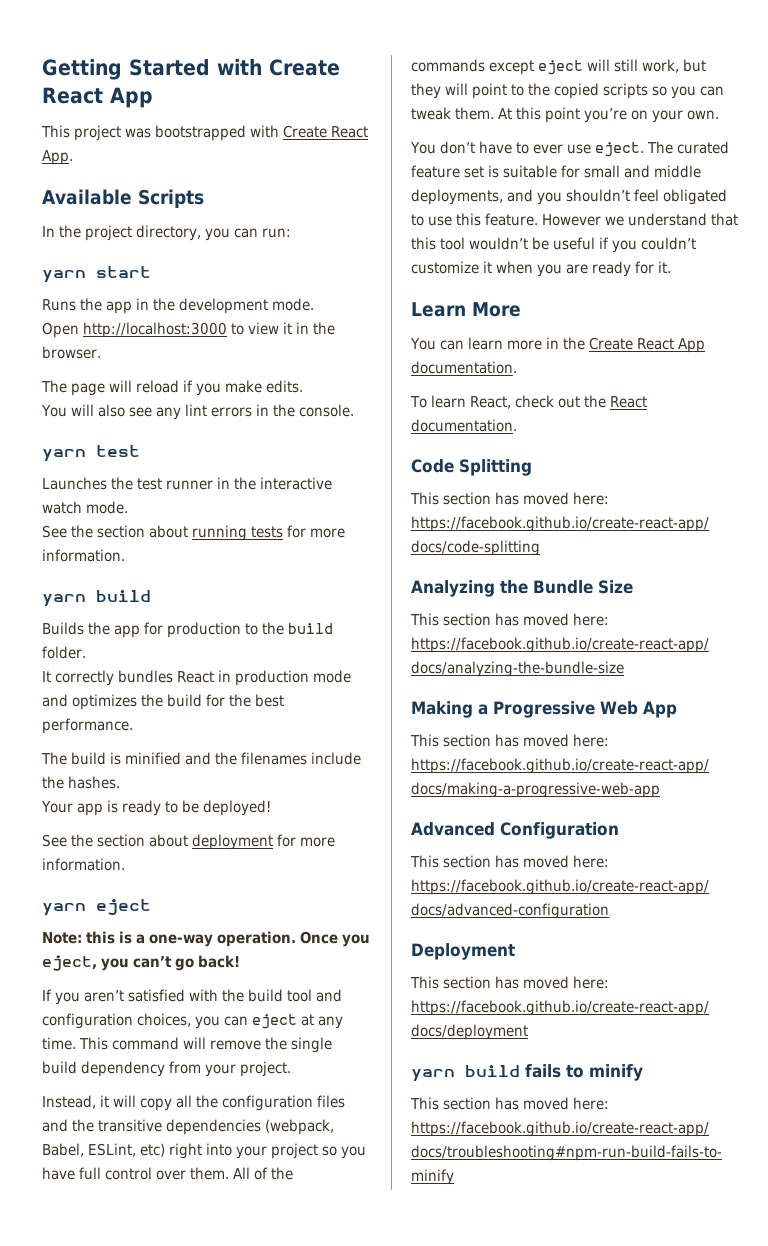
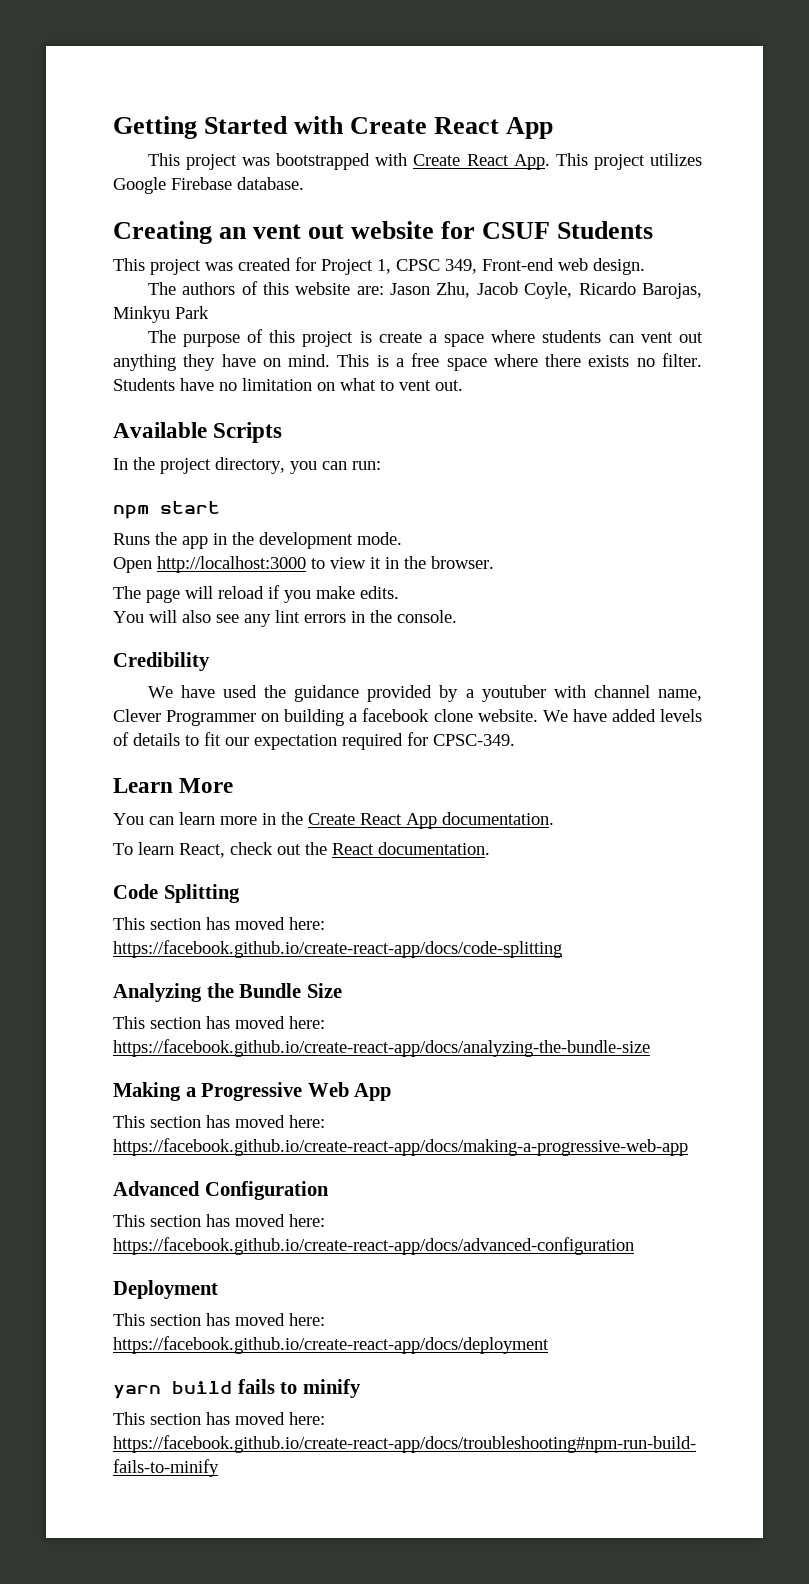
- This project was bootstrapped with Create React App.
+ This project was bootstrapped with Create React App. This project utilizes Google Firebase database.
+ Creating an vent out website for CSUF Students
+ This project was created for Project 1, CPSC 349, Front-end web design.
+ The authors of this website are: Jason Zhu, Jacob Coyle, Ricardo Barojas, Minkyu Park
+ The purpose of this project is create a space where students can vent out anything they have on mind. This is a free space where there exists no filter. Students have no limitation on what to vent out.
- yarn start
+ npm start
- yarn test
- Launches the test runner in the interactive watch mode.
- See the section about running tests for more information.
- yarn build
- Builds the app for production to the build folder.
- It correctly bundles React in production mode and optimizes the build for the best performance.
- The build is minified and the filenames include the hashes.
- Your app is ready to be deployed!
- See the section about deployment for more information.
- yarn eject
- Note: this is a one-way operation. Once you eject, you can’t go back!
- If you aren’t satisfied with the build tool and configuration choices, you can eject at any time. This command will remove the single build dependency from your project.
- Instead, it will copy all the configuration files and the transitive dependencies (webpack, Babel, ESLint, etc) right into your project so you have full control over them. All of the commands except eject will still work, but they will point to the copied scripts so you can tweak them. At this point you’re on your own.
- You don’t have to ever use eject. The curated feature set is suitable for small and middle deployments, and you shouldn’t feel obligated to use this feature. However we understand that this tool wouldn’t be useful if you couldn’t customize it when you are ready for it.
+ Credibility
+ We have used the guidance provided by a youtuber with channel name, Clever Programmer on building a facebook clone website. We have added levels of details to fit our expectation required for CPSC-349.

